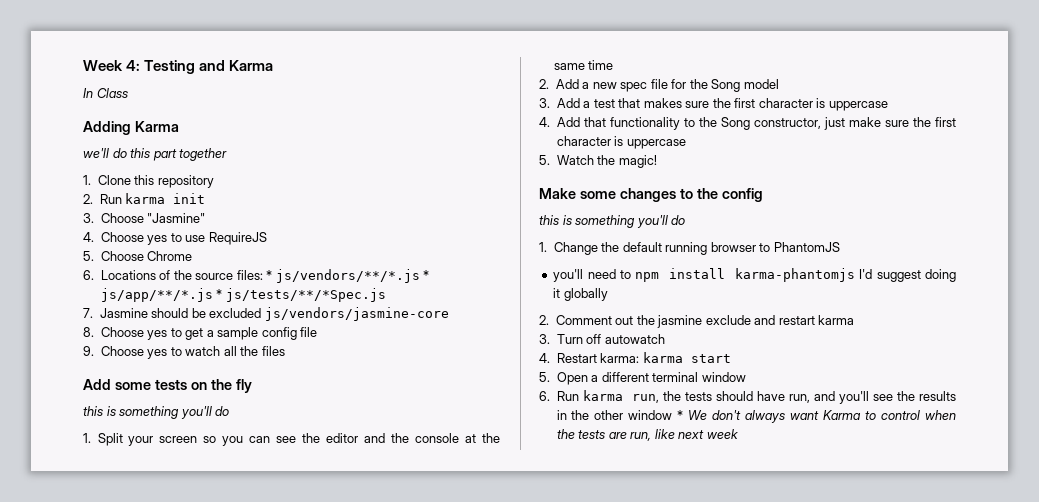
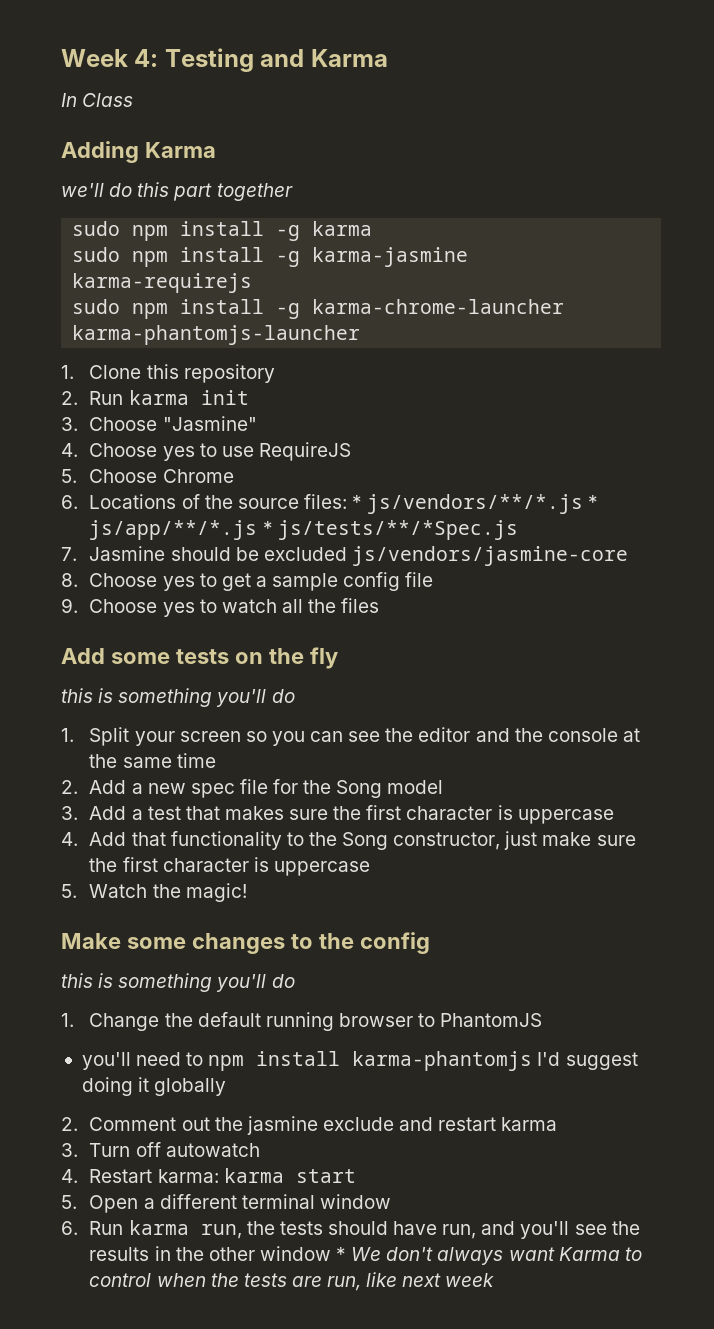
+ sudo npm install -g karma
+ sudo npm install -g karma-jasmine karma-requirejs
+ sudo npm install -g karma-chrome-launcher karma-phantomjs-launcher

